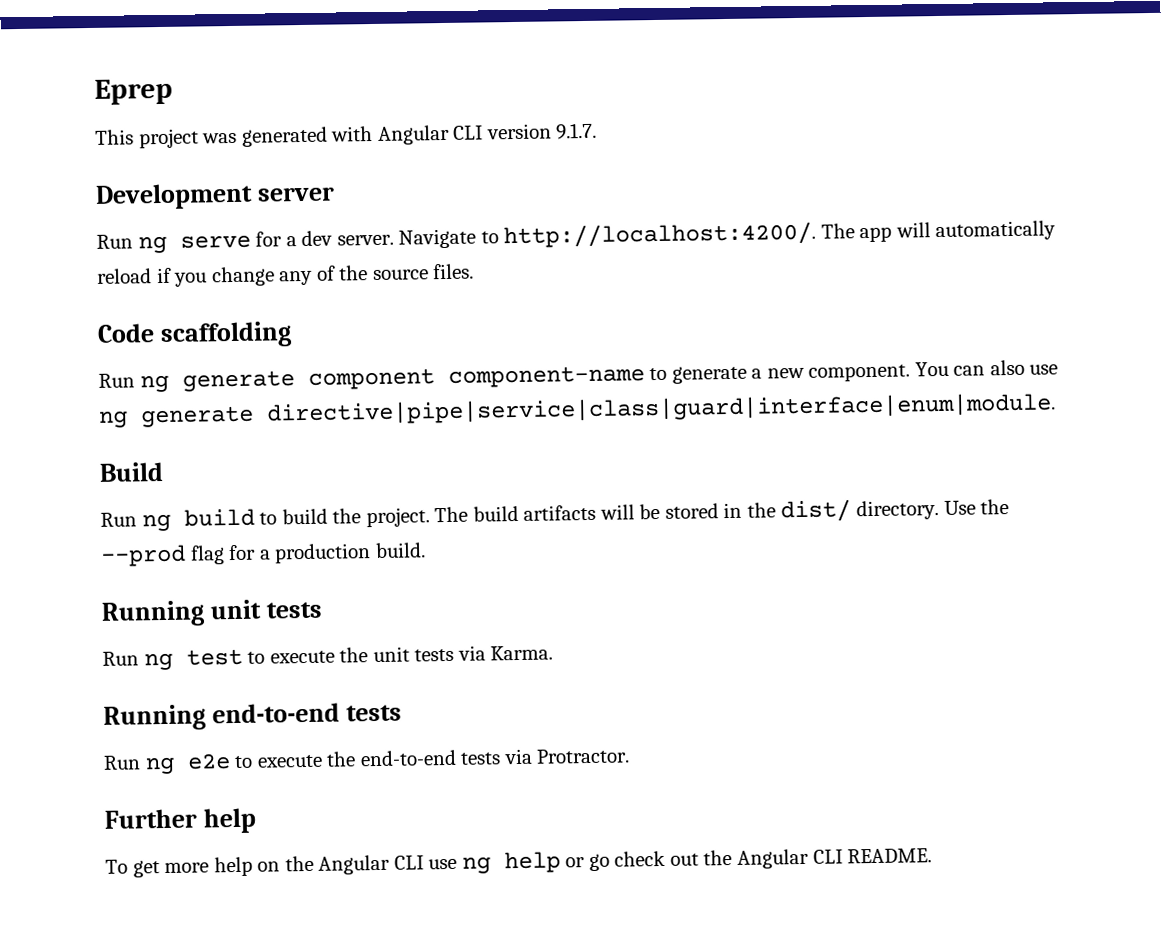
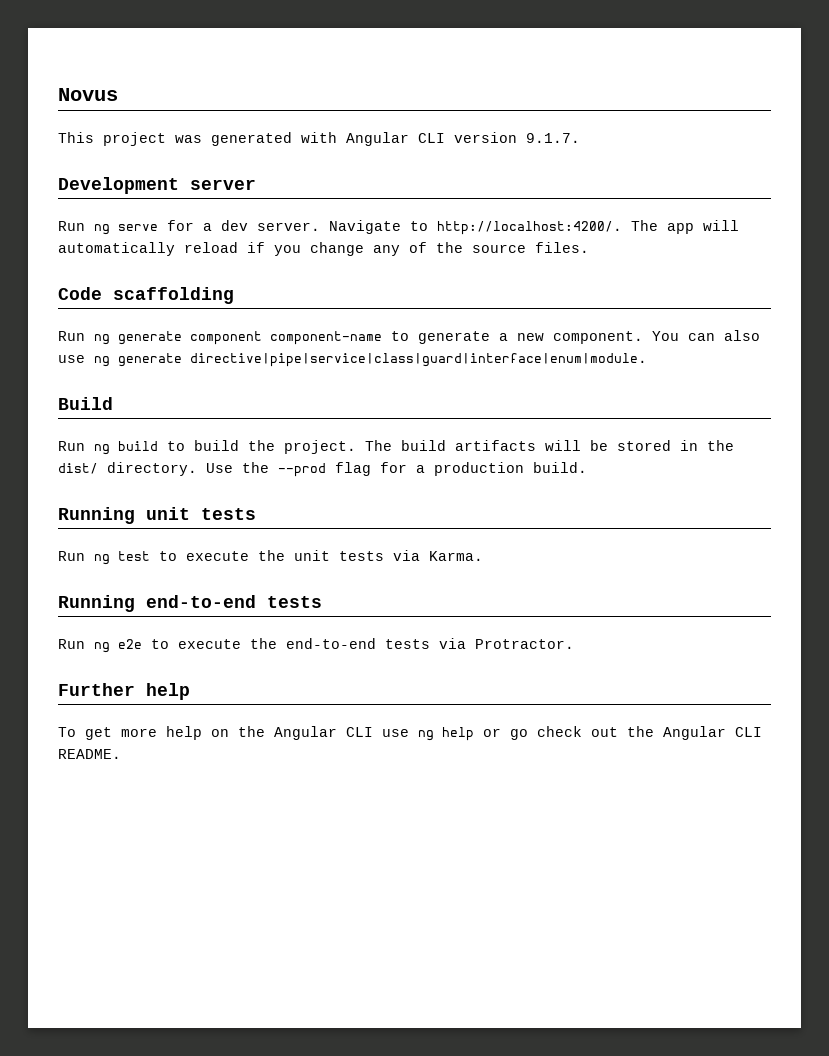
- Eprep
+ Novus

